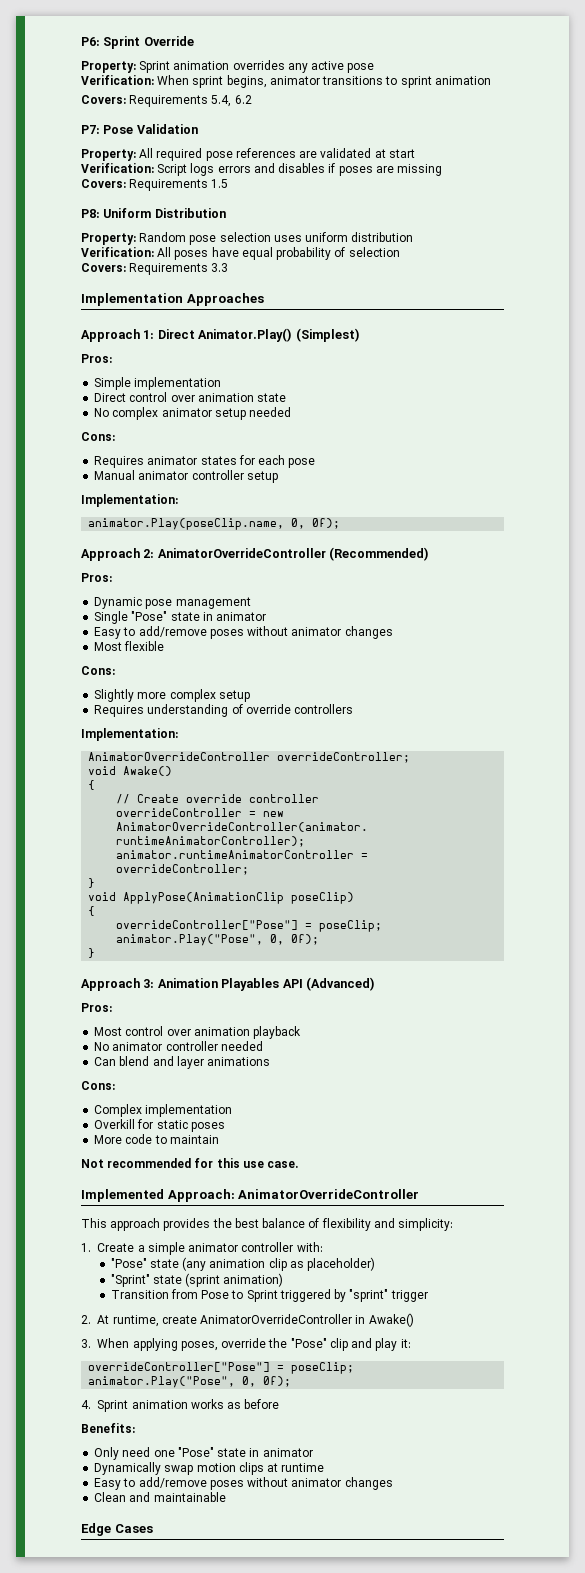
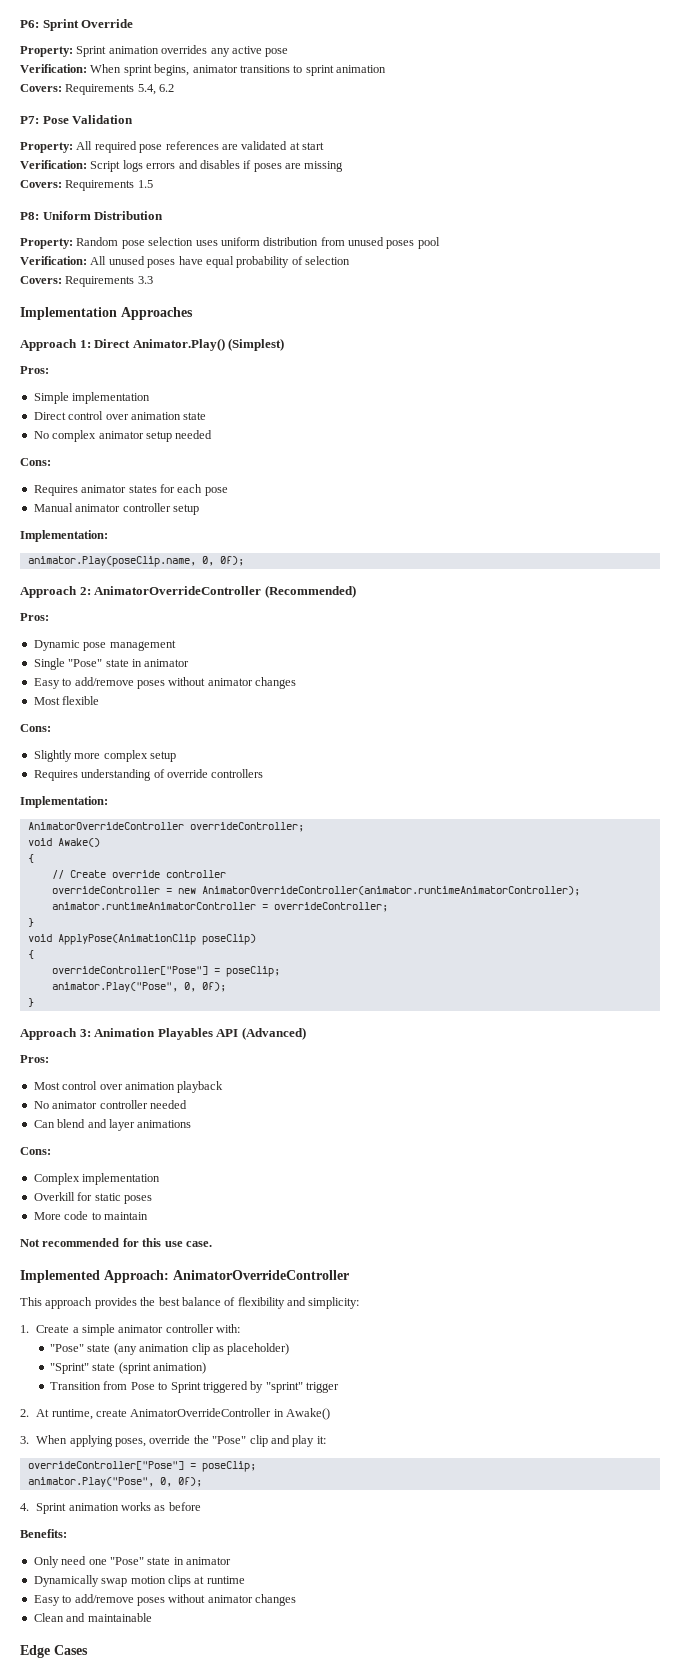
- Property: Random pose selection uses uniform distribution
+ Property: Random pose selection uses uniform distribution from unused poses pool
- Verification: All poses have equal probability of selection
+ Verification: All unused poses have equal probability of selection

